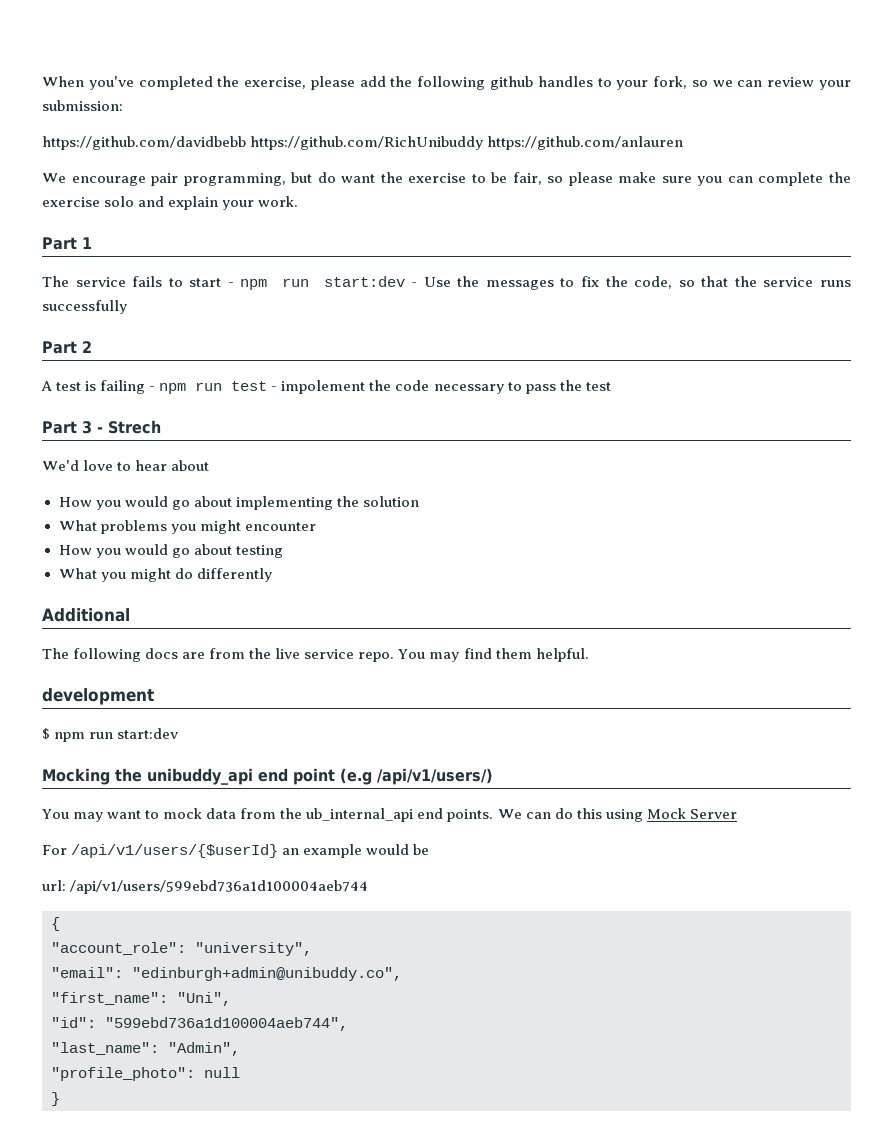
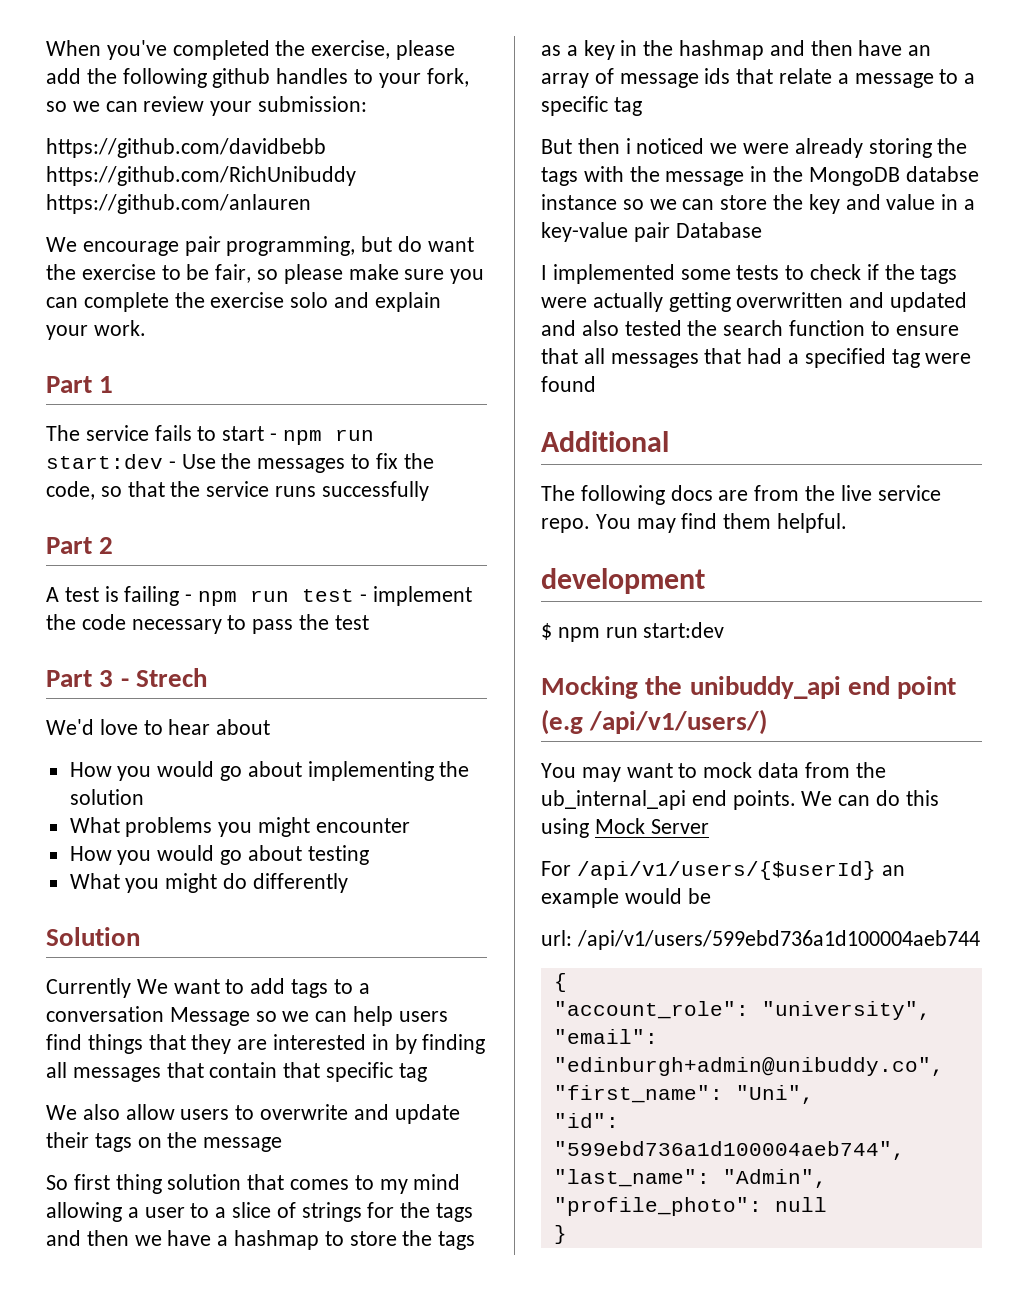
- A test is failing - npm run test - impolement the code necessary to pass the test
+ A test is failing - npm run test - implement the code necessary to pass the test
+ Solution
+ Currently We want to add tags to a conversation Message so we can help users find things that they are interested in by finding all messages that contain that specific tag
+ We also allow users to overwrite and update their tags on the message
+ So first thing solution that comes to my mind allowing a user to a slice of strings for the tags and then we have a hashmap to store the tags as a key in the hashmap and then have an array of message ids that relate a message to a specific tag
+ But then i noticed we were already storing the tags with the message in the MongoDB databse instance so we can store the key and value in a key-value pair Database
+ I implemented some tests to check if the tags were actually getting overwritten and updated and also tested the search function to ensure that all messages that had a specified tag were found

